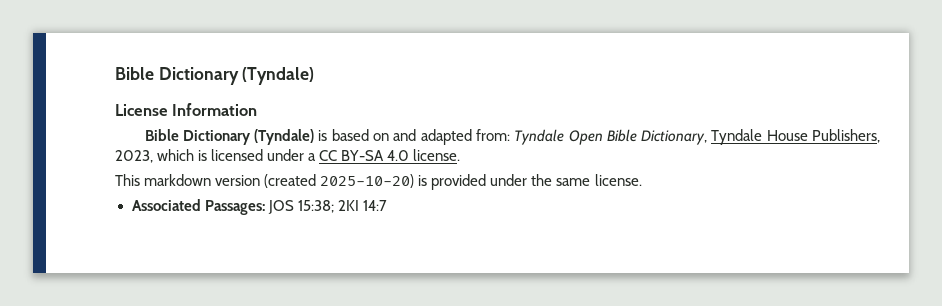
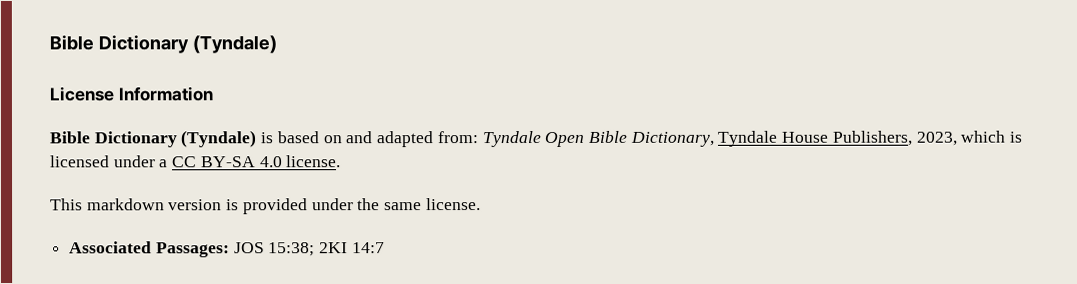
- This markdown version (created 2025-10-20) is provided under the same license.
+ This markdown version is provided under the same license.

